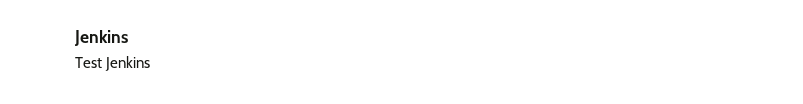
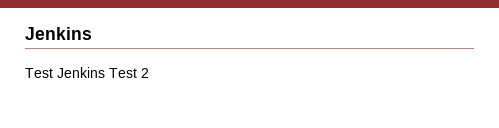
- Test Jenkins
+ Test Jenkins Test 2

